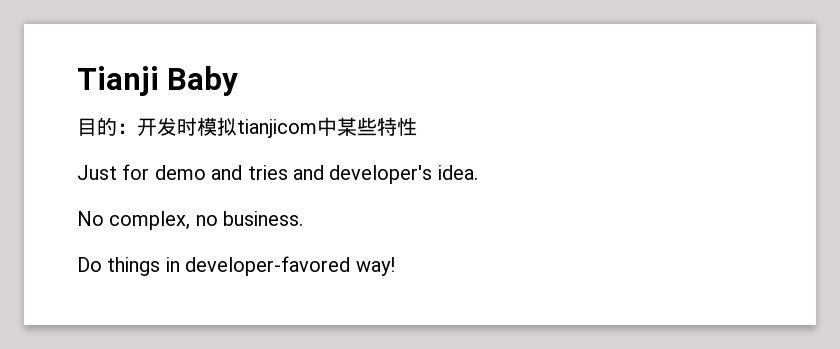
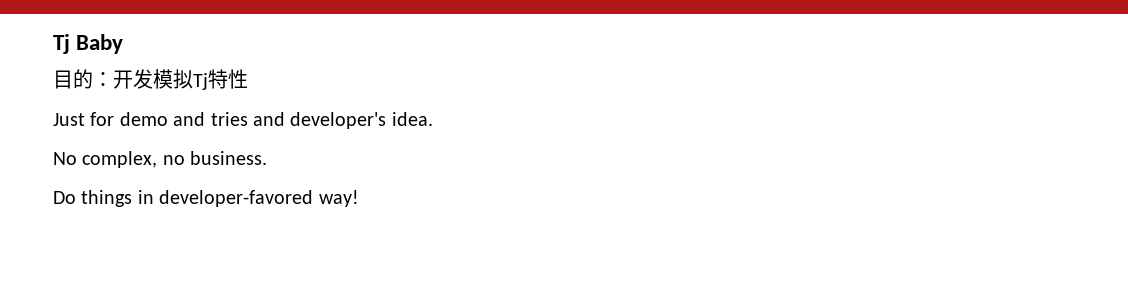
- Tianji Baby
+ Tj Baby
- 目的：开发时模拟tianjicom中某些特性
+ 目的：开发模拟Tj特性

